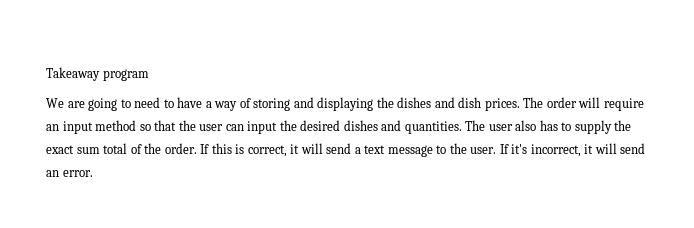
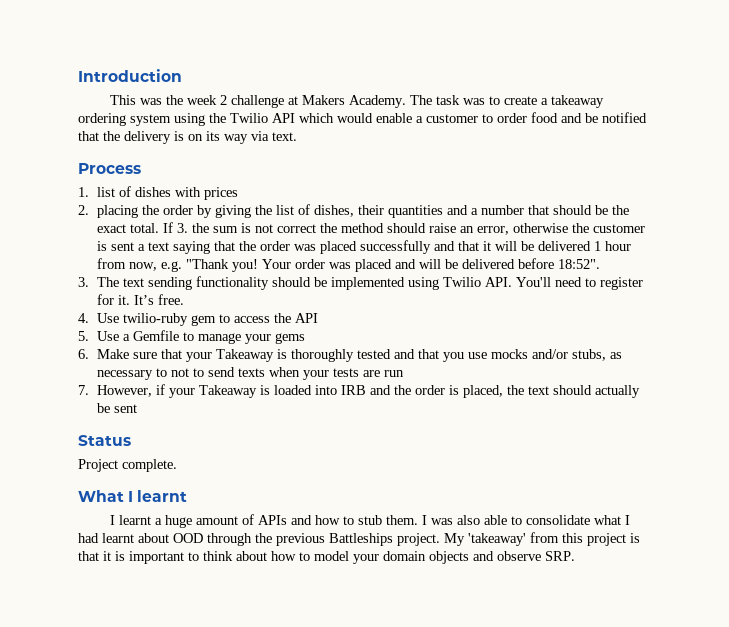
- Takeaway program
- We are going to need to have a way of storing and displaying the dishes and dish prices. The order will require an input method so that the user can input the desired dishes and quantities. The user also has to supply the exact sum total of the order. If this is correct, it will send a text message to the user. If it's incorrect, it will send an error.
+ Introduction
+ This was the week 2 challenge at Makers Academy. The task was to create a takeaway ordering system using the Twilio API which would enable a customer to order food and be notified that the delivery is on its way via text.
+ Process
+ 1. list of dishes with prices
+ 2. placing the order by giving the list of dishes, their quantities and a number that should be the exact total. If 3. the sum is not correct the method should raise an error, otherwise the customer is sent a text saying that the order was placed successfully and that it will be delivered 1 hour from now, e.g. "Thank you! Your order was placed and will be delivered before 18:52".
+ 3. The text sending functionality should be implemented using Twilio API. You'll need to register for it. It’s free.
+ 4. Use twilio-ruby gem to access the API
+ 5. Use a Gemfile to manage your gems
+ 6. Make sure that your Takeaway is thoroughly tested and that you use mocks and/or stubs, as necessary to not to send texts when your tests are run
+ 7. However, if your Takeaway is loaded into IRB and the order is placed, the text should actually be sent
+ Status
+ Project complete.
+ What I learnt
+ I learnt a huge amount of APIs and how to stub them. I was also able to consolidate what I had learnt about OOD through the previous Battleships project. My 'takeaway' from this project is that it is important to think about how to model your domain objects and observe SRP.

